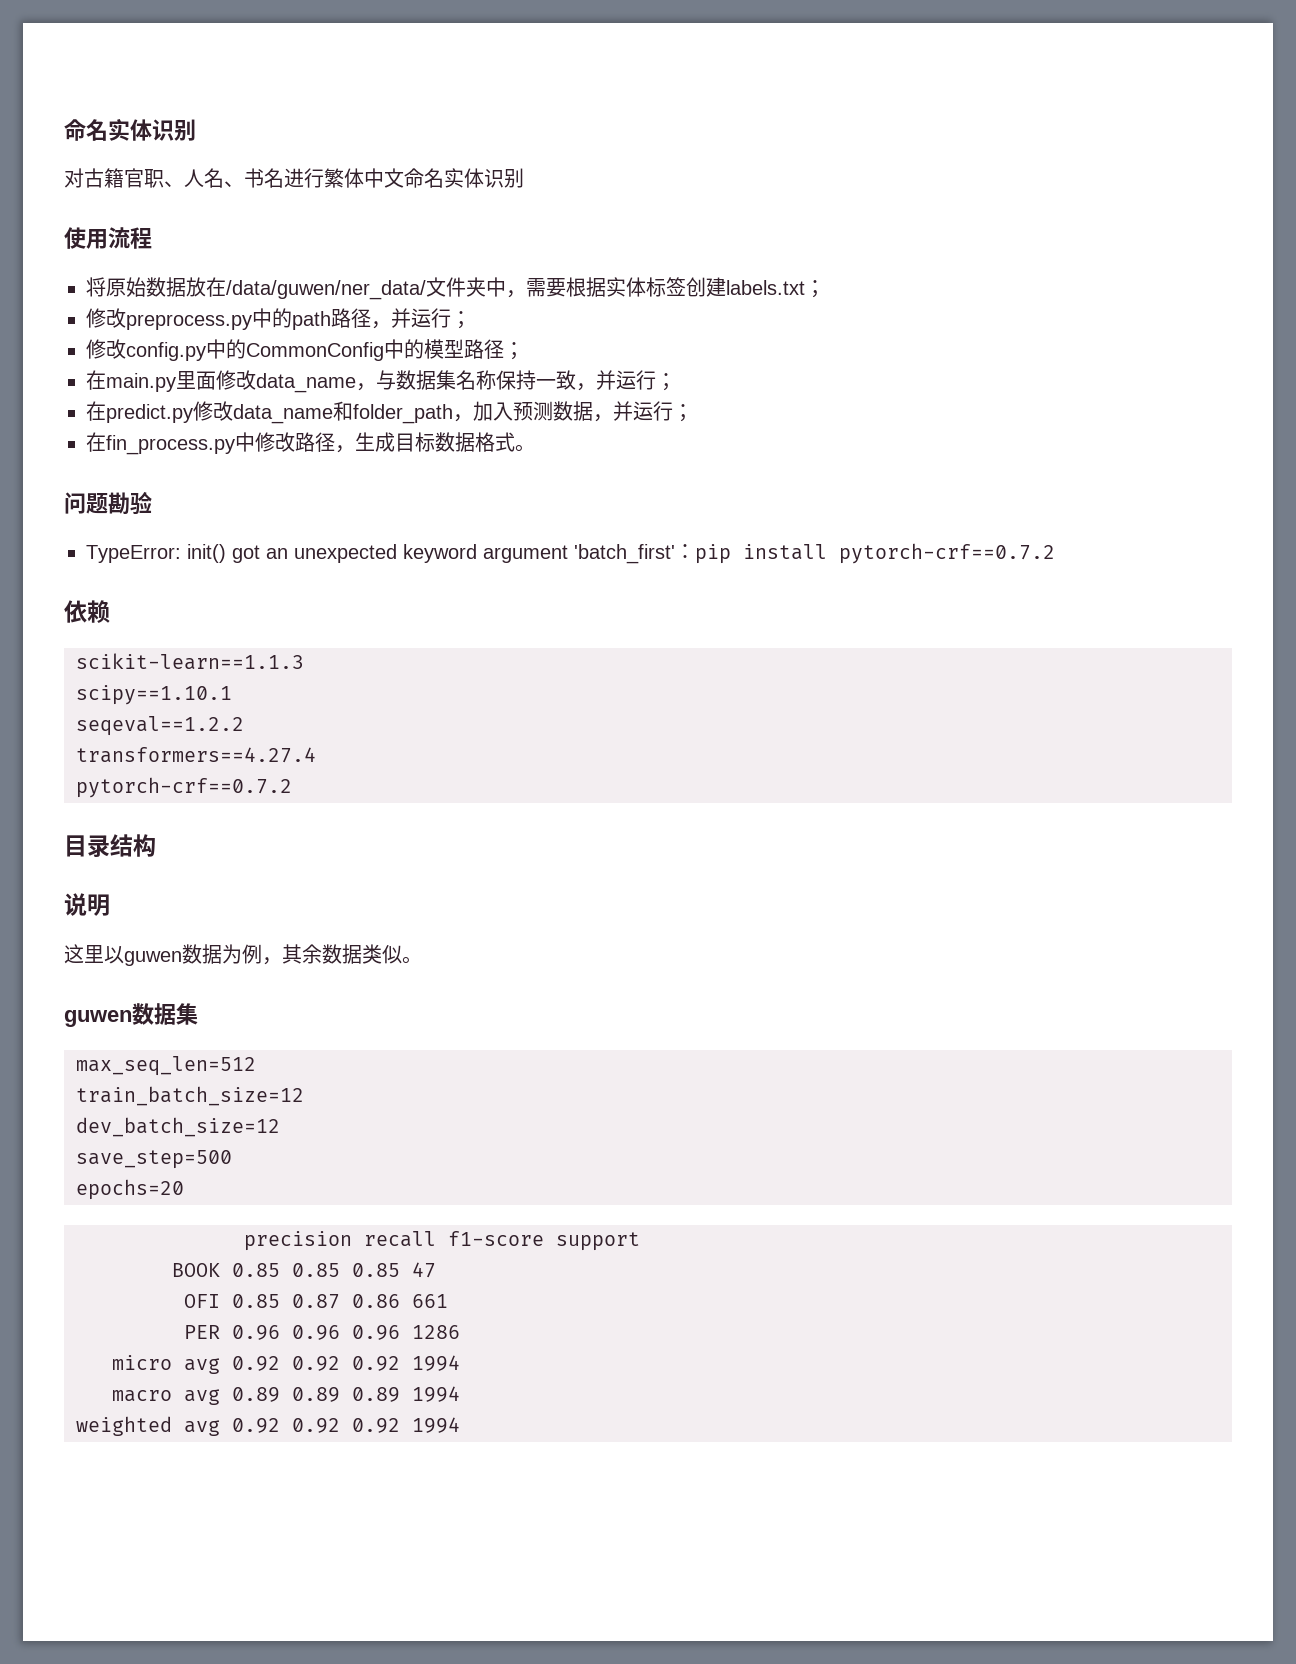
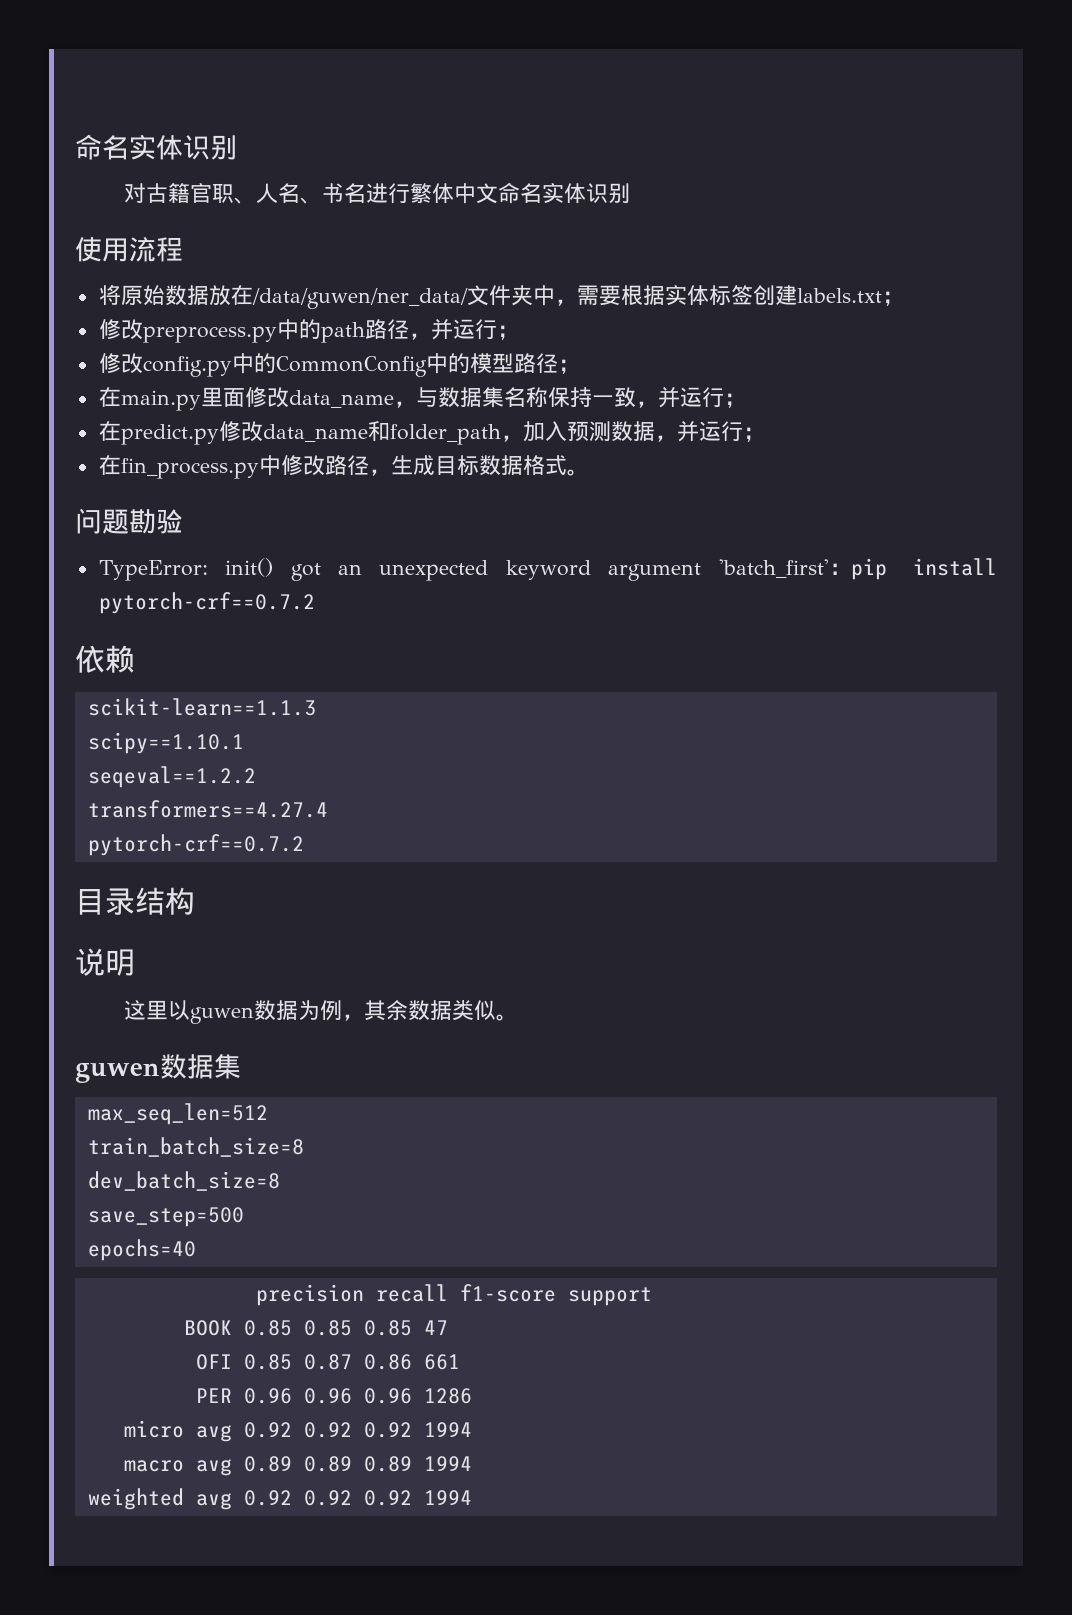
- train_batch_size=12
- dev_batch_size=12
+ train_batch_size=8
+ dev_batch_size=8
- epochs=20
+ epochs=40

